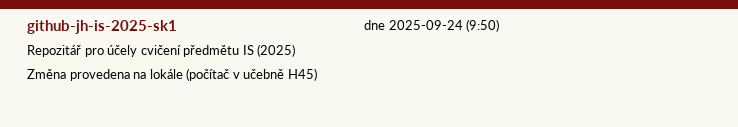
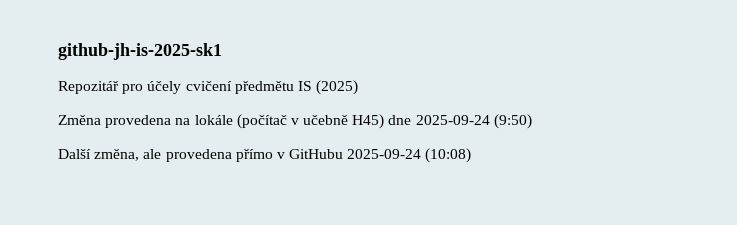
+ Další změna, ale provedena přímo v GitHubu 2025-09-24 (10:08)

